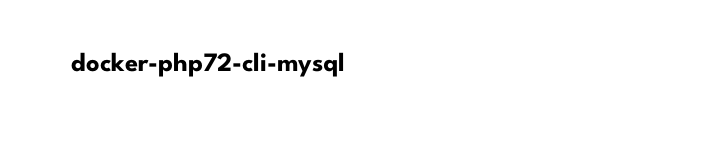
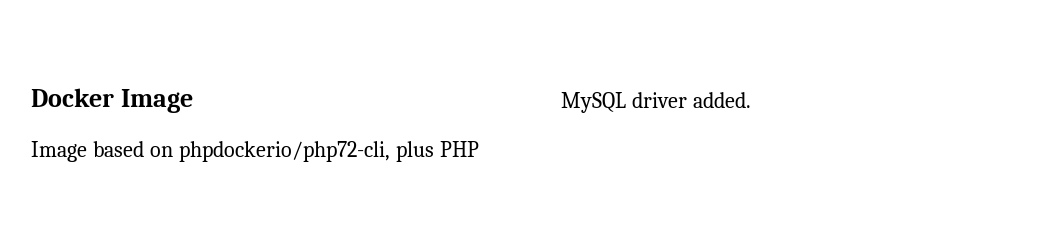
- docker-php72-cli-mysql
+ Docker Image
+ Image based on phpdockerio/php72-cli, plus PHP MySQL driver added.

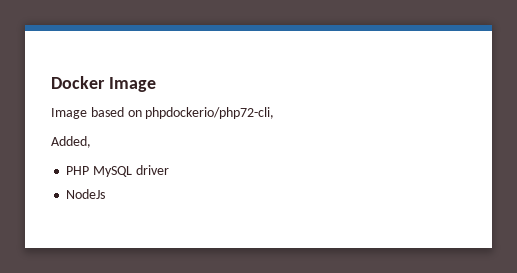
- Image based on phpdockerio/php72-cli, plus PHP MySQL driver added.
+ Image based on phpdockerio/php72-cli,
+ Added,
+ PHP MySQL driver
+ NodeJs

